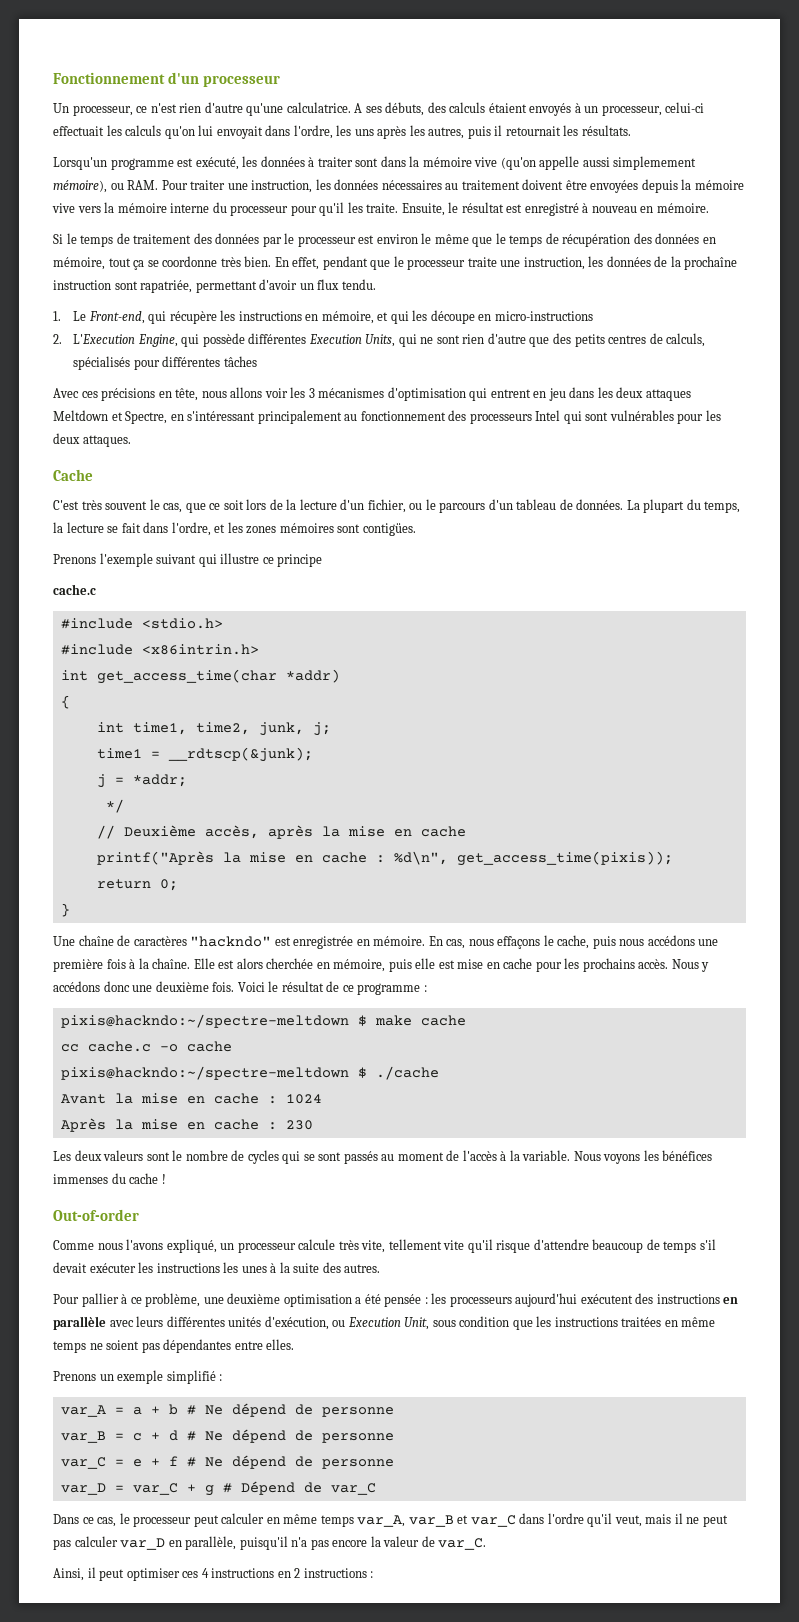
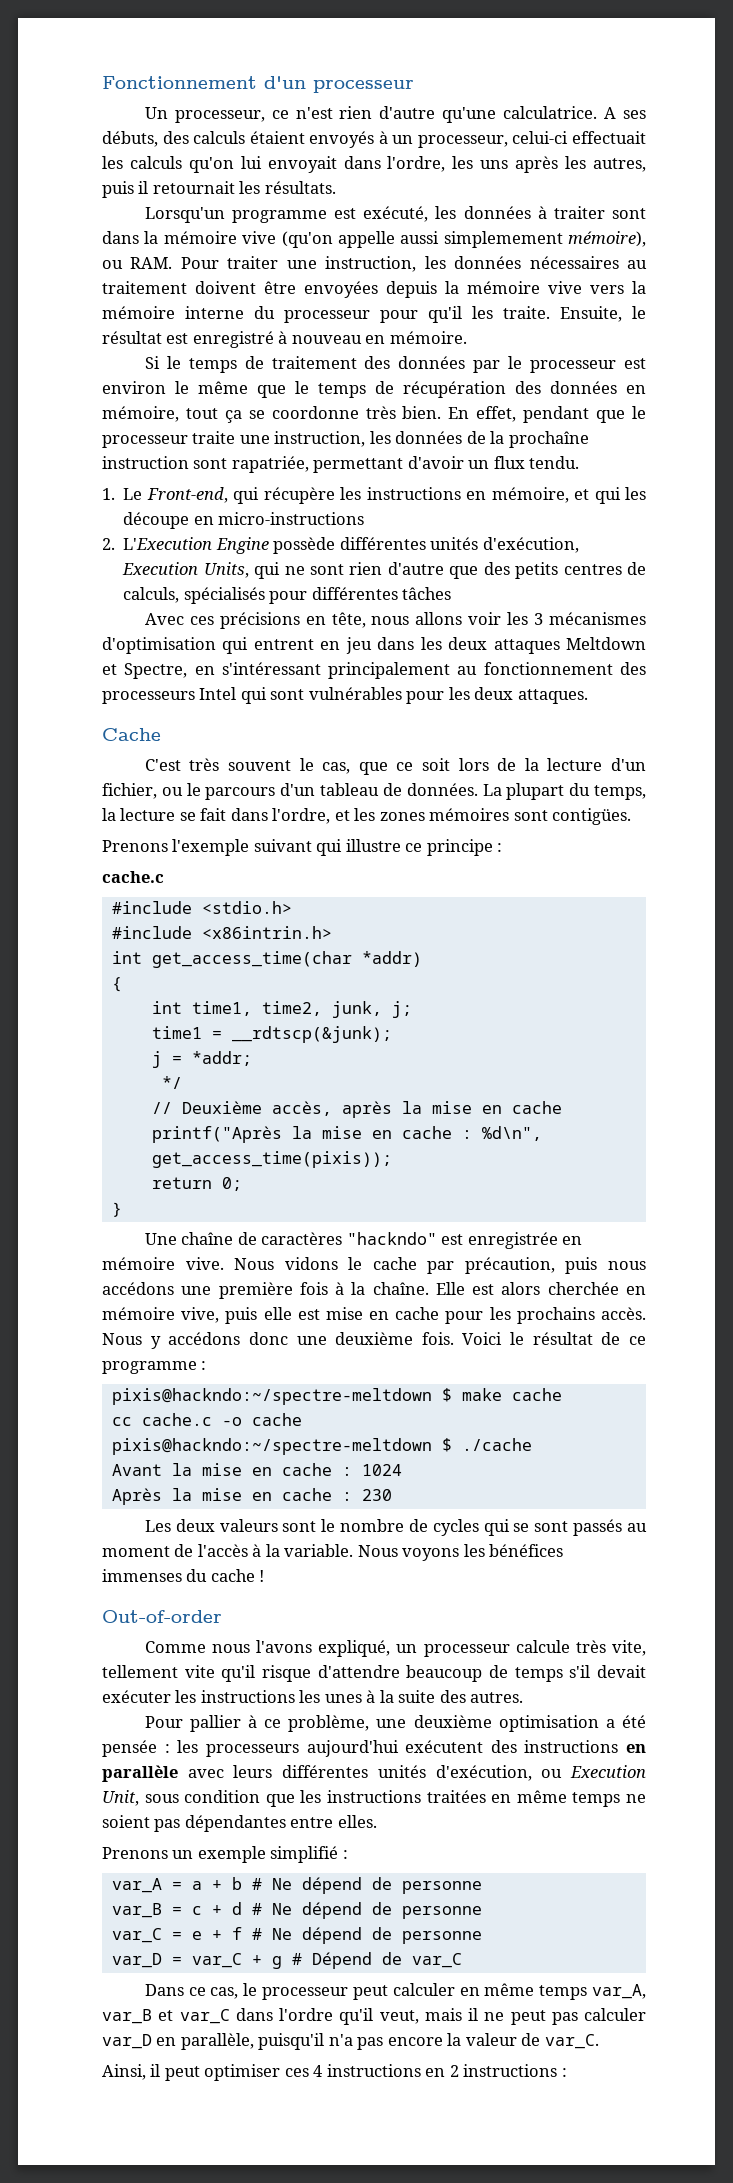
- 2. L'Execution Engine, qui possède différentes Execution Units, qui ne sont rien d'autre que des petits centres de calculs, spécialisés pour différentes tâches
+ 2. L'Execution Engine possède différentes unités d'exécution, Execution Units, qui ne sont rien d'autre que des petits centres de calculs, spécialisés pour différentes tâches
- Prenons l'exemple suivant qui illustre ce principe
+ Prenons l'exemple suivant qui illustre ce principe :
- Une chaîne de caractères "hackndo" est enregistrée en mémoire. En cas, nous effaçons le cache, puis nous accédons une première fois à la chaîne.
+ Une chaîne de caractères "hackndo" est enregistrée en mémoire vive. Nous vidons le cache par précaution, puis nous accédons une première fois à la chaîne.
- Elle est alors cherchée en mémoire, puis elle est mise en cache pour les prochains accès.
+ Elle est alors cherchée en mémoire vive, puis elle est mise en cache pour les prochains accès.

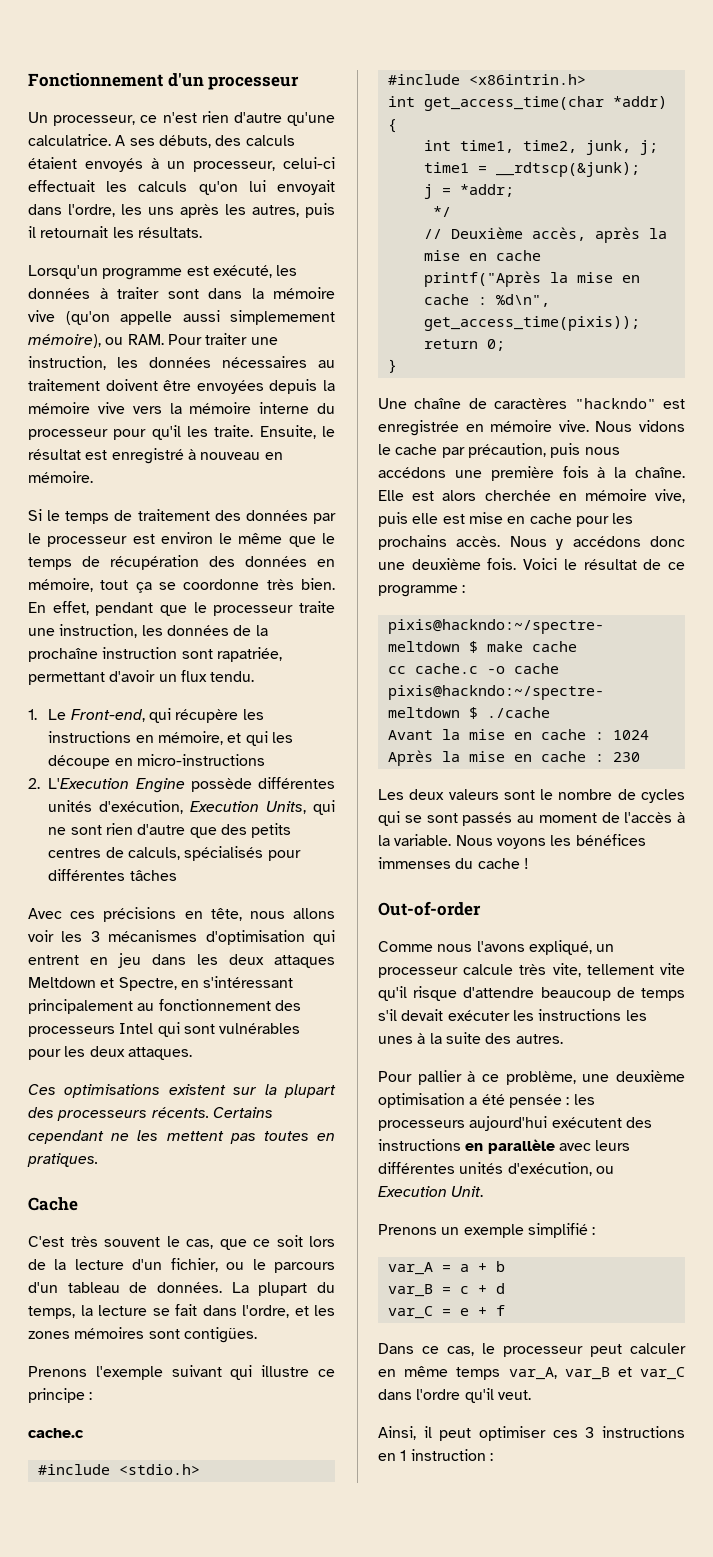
+ Ces optimisations existent sur la plupart des processeurs récents. Certains cependant ne les mettent pas toutes en pratiques.
- Pour pallier à ce problème, une deuxième optimisation a été pensée : les processeurs aujourd'hui exécutent des instructions en parallèle avec leurs différentes unités d'exécution, ou Execution Unit, sous condition que les instructions traitées en même temps ne soient pas dépendantes entre elles.
+ Pour pallier à ce problème, une deuxième optimisation a été pensée : les processeurs aujourd'hui exécutent des instructions en parallèle avec leurs différentes unités d'exécution, ou Execution Unit.
- var_A = a + b # Ne dépend de personne
+ var_A = a + b
- var_B = c + d # Ne dépend de personne
+ var_B = c + d
- var_C = e + f # Ne dépend de personne
- var_D = var_C + g # Dépend de var_C
+ var_C = e + f
- Dans ce cas, le processeur peut calculer en même temps var_A, var_B et var_C dans l'ordre qu'il veut, mais il ne peut pas calculer var_D en parallèle, puisqu'il n'a pas encore la valeur de var_C.
+ Dans ce cas, le processeur peut calculer en même temps var_A, var_B et var_C dans l'ordre qu'il veut.
- Ainsi, il peut optimiser ces 4 instructions en 2 instructions :
+ Ainsi, il peut optimiser ces 3 instructions en 1 instruction :

